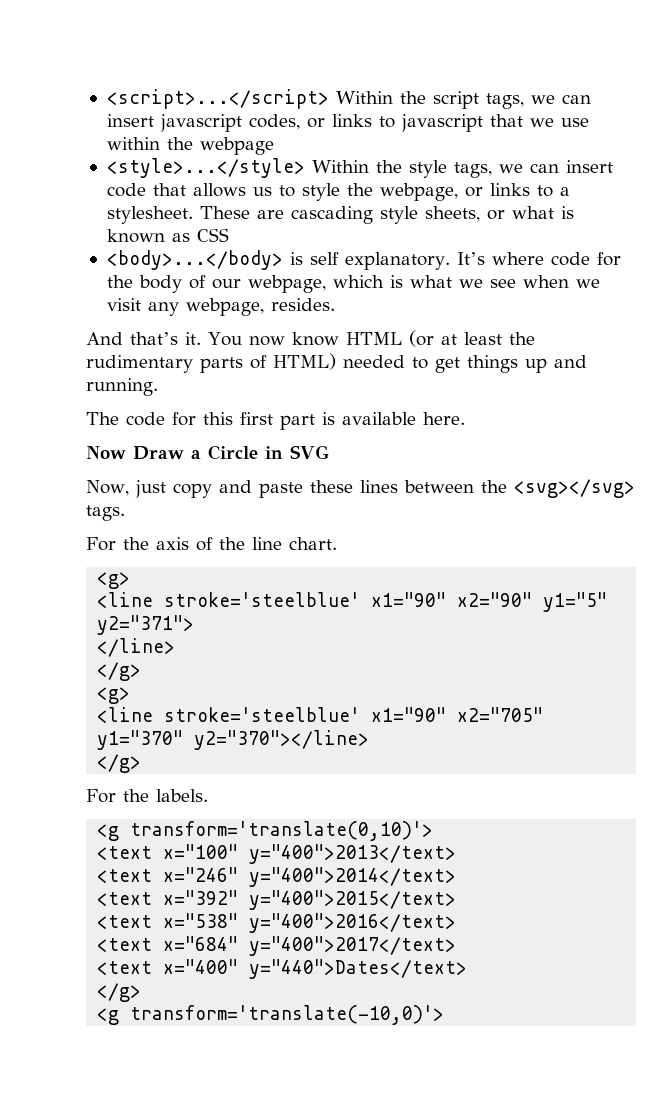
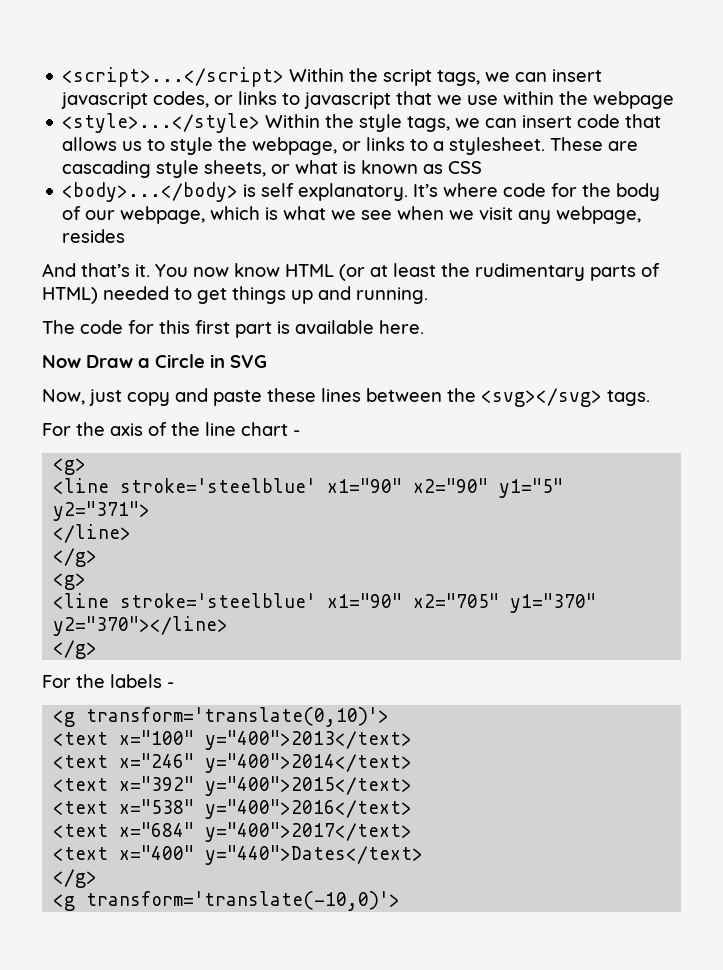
- It’s where code for the body of our webpage, which is what we see when we visit any webpage, resides.
+ It’s where code for the body of our webpage, which is what we see when we visit any webpage, resides
- For the axis of the line chart.
+ For the axis of the line chart -
- For the labels.
+ For the labels -

